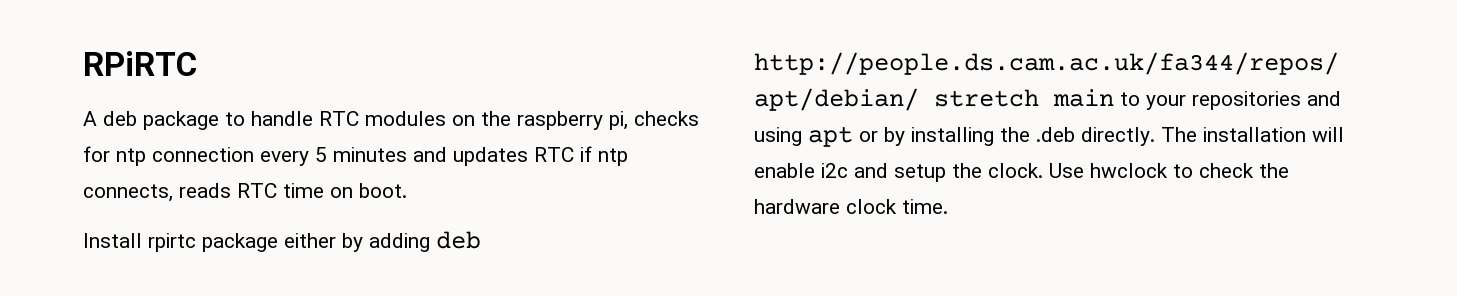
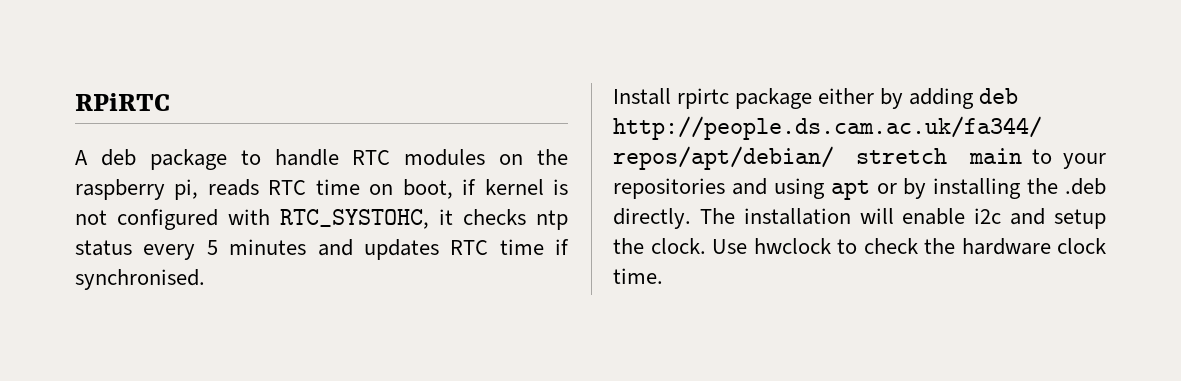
- A deb package to handle RTC modules on the raspberry pi, checks for ntp connection every 5 minutes and updates RTC if ntp connects, reads RTC time on boot.
+ A deb package to handle RTC modules on the raspberry pi, reads RTC time on boot, if kernel is not configured with RTC_SYSTOHC, it checks ntp status every 5 minutes and updates RTC time if synchronised.

